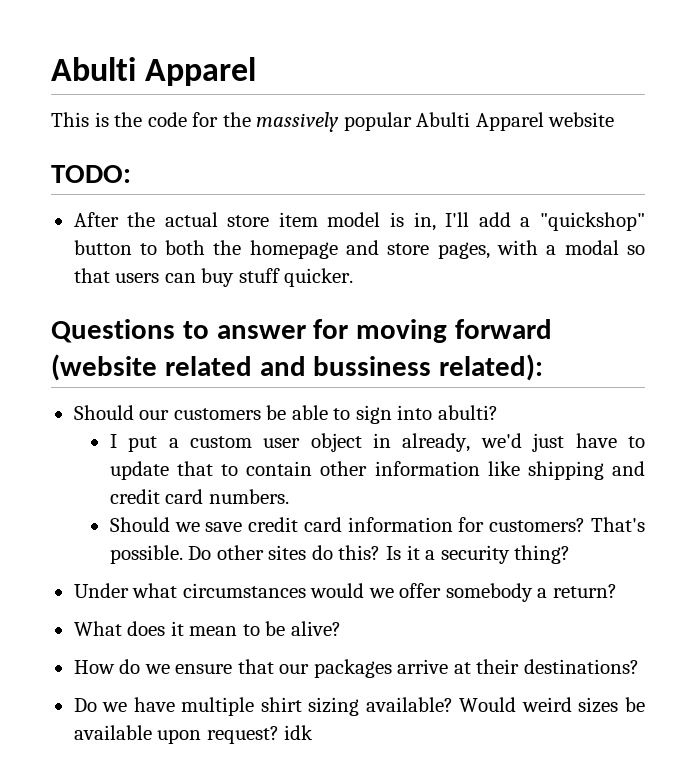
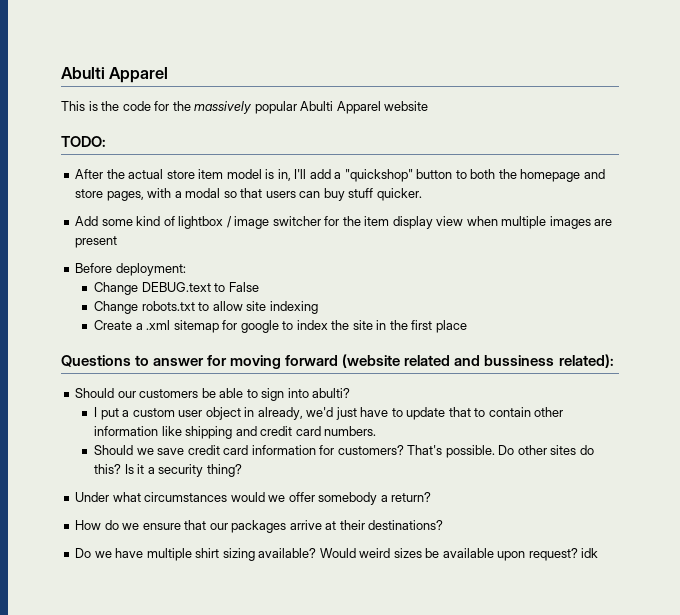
+ Add some kind of lightbox / image switcher for the item display view when multiple images are present
+ Before deployment:
+ Change DEBUG.text to False
+ Change robots.txt to allow site indexing
+ Create a .xml sitemap for google to index the site in the first place
- What does it mean to be alive?

